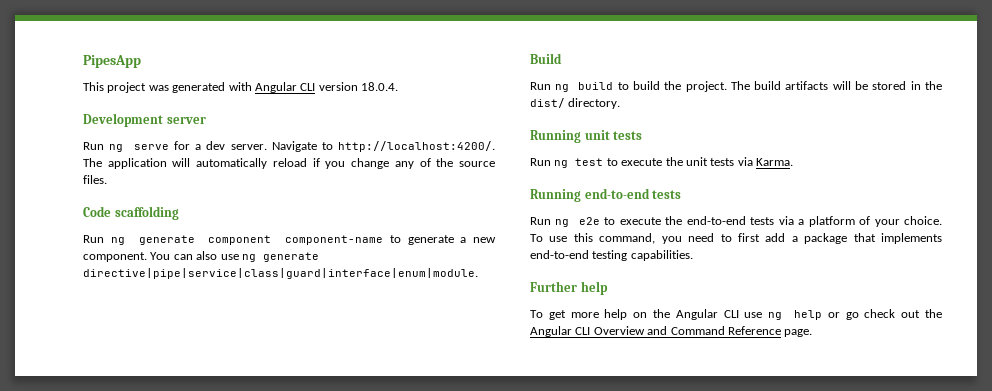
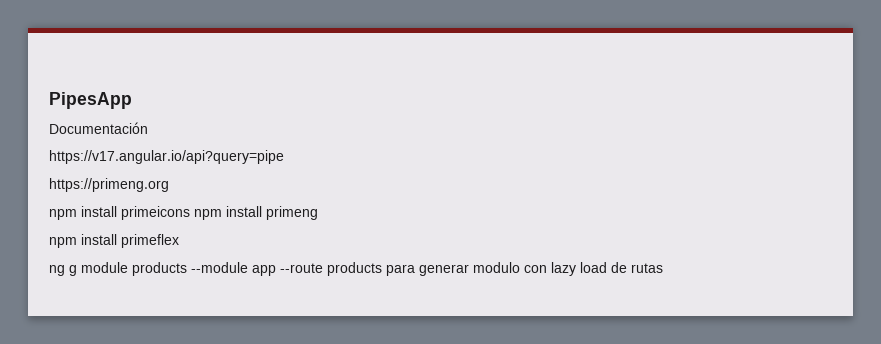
- This project was generated with Angular CLI version 18.0.4.
- Development server
- Run ng serve for a dev server. Navigate to http://localhost:4200/. The application will automatically reload if you change any of the source files.
- Code scaffolding
- Run ng generate component component-name to generate a new component. You can also use ng generate directive|pipe|service|class|guard|interface|enum|module.
- Build
- Run ng build to build the project. The build artifacts will be stored in the dist/ directory.
- Running unit tests
- Run ng test to execute the unit tests via Karma.
- Running end-to-end tests
- Run ng e2e to execute the end-to-end tests via a platform of your choice. To use this command, you need to first add a package that implements end-to-end testing capabilities.
- Further help
- To get more help on the Angular CLI use ng help or go check out the Angular CLI Overview and Command Reference page.
+ Documentación
+ https://v17.angular.io/api?query=pipe
+ https://primeng.org
+ npm install primeicons npm install primeng
+ npm install primeflex
+ ng g module products --module app --route products para generar modulo con lazy load de rutas

